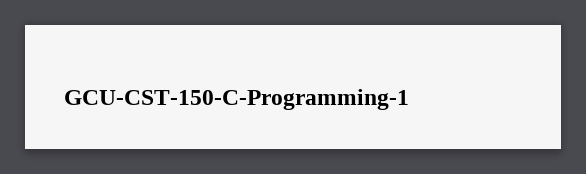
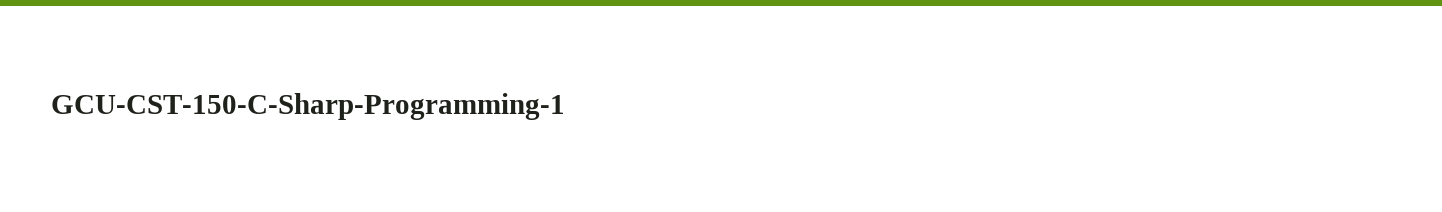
- GCU-CST-150-C-Programming-1
+ GCU-CST-150-C-Sharp-Programming-1

